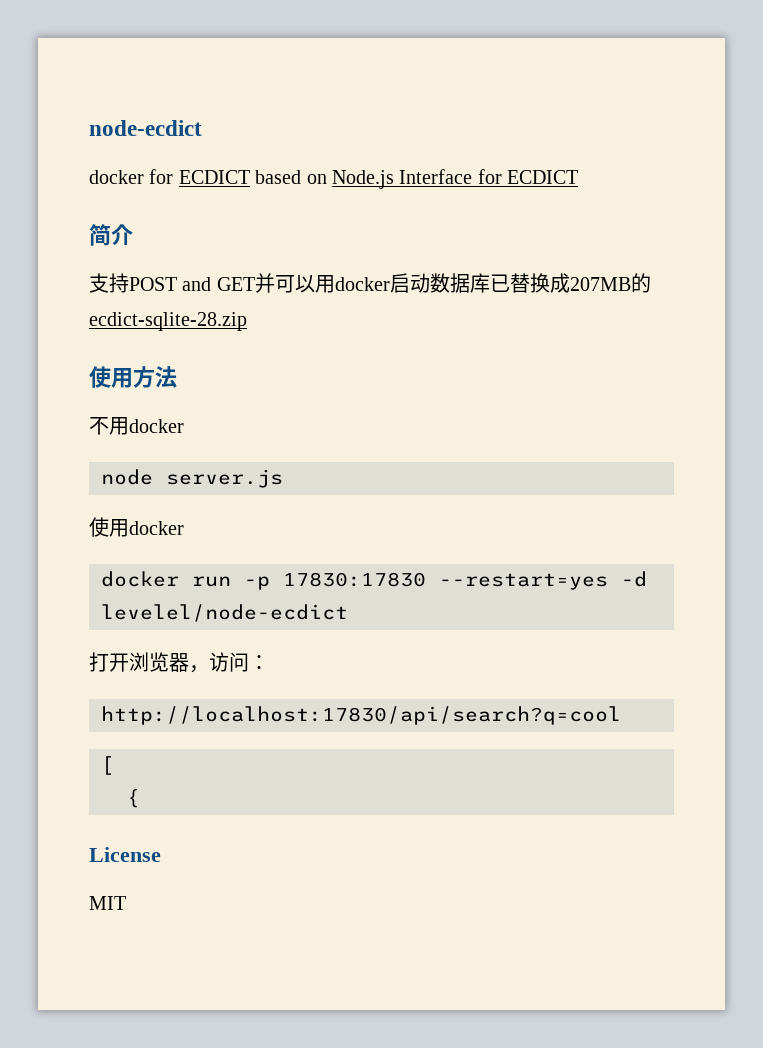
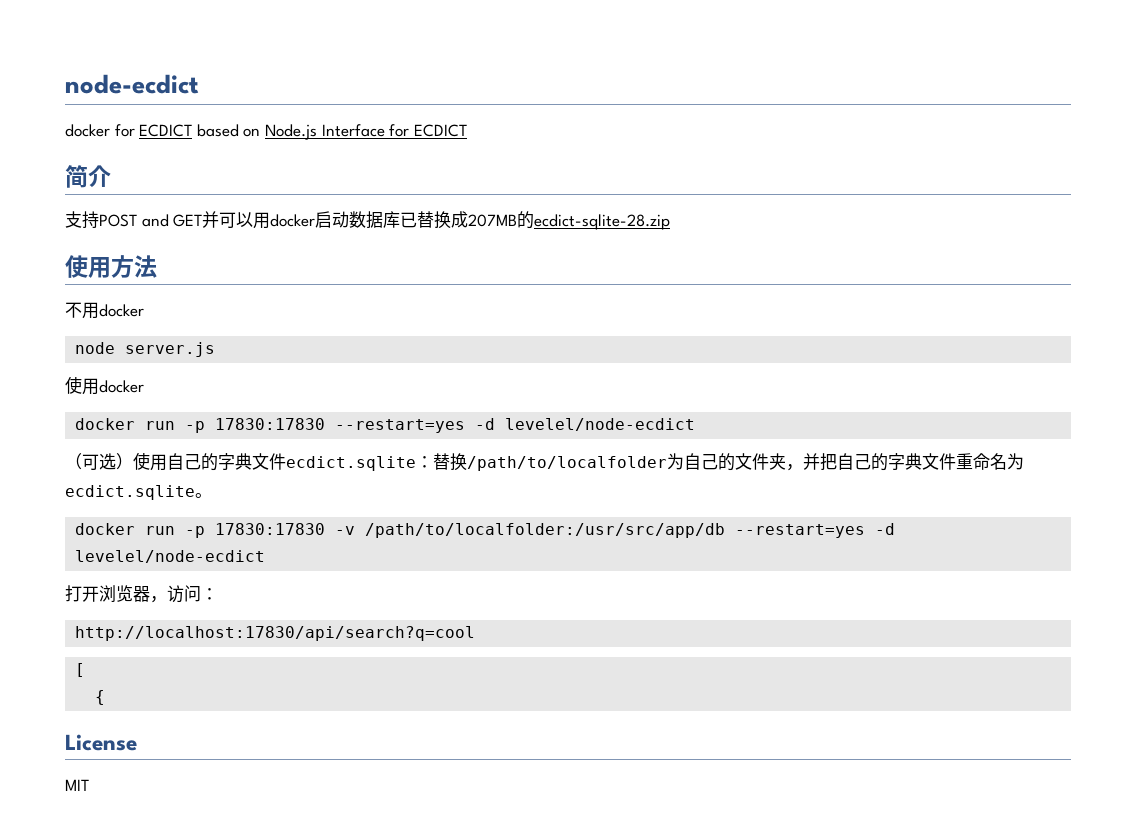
+ （可选）使用自己的字典文件ecdict.sqlite：替换/path/to/localfolder为自己的文件夹，并把自己的字典文件重命名为ecdict.sqlite。
+ docker run -p 17830:17830 -v /path/to/localfolder:/usr/src/app/db --restart=yes -d levelel/node-ecdict

